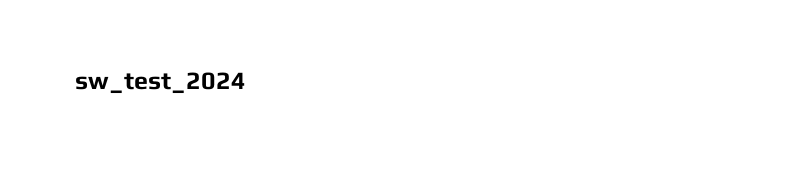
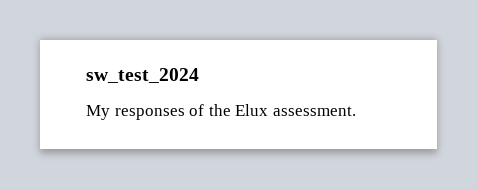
+ My responses of the Elux assessment.

